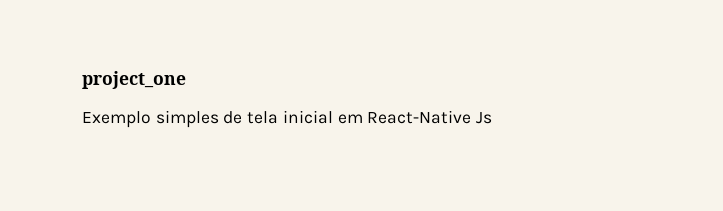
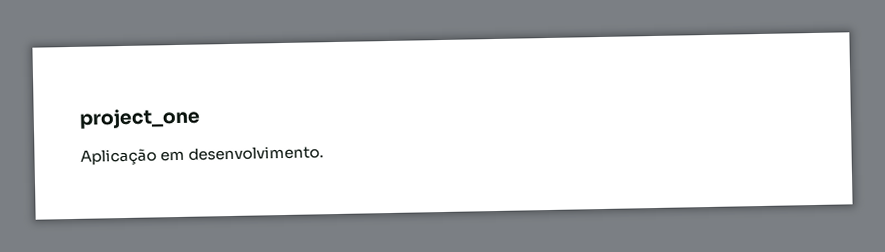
- Exemplo simples de tela inicial em React-Native Js
+ Aplicação em desenvolvimento.

